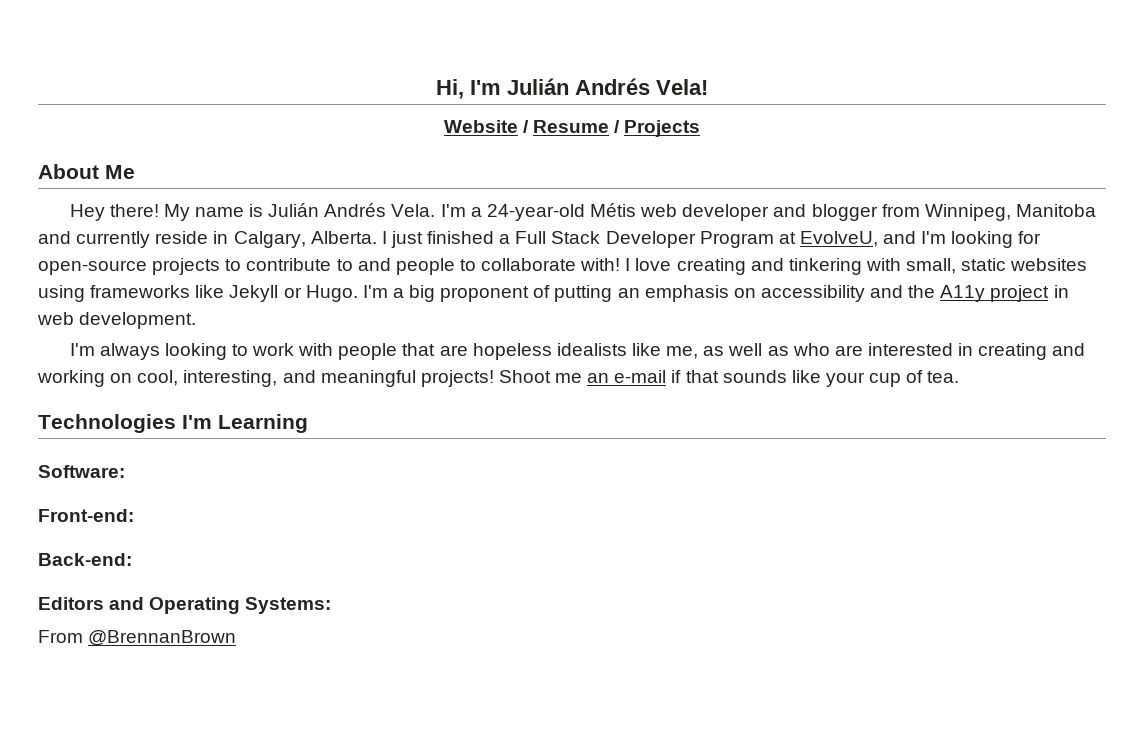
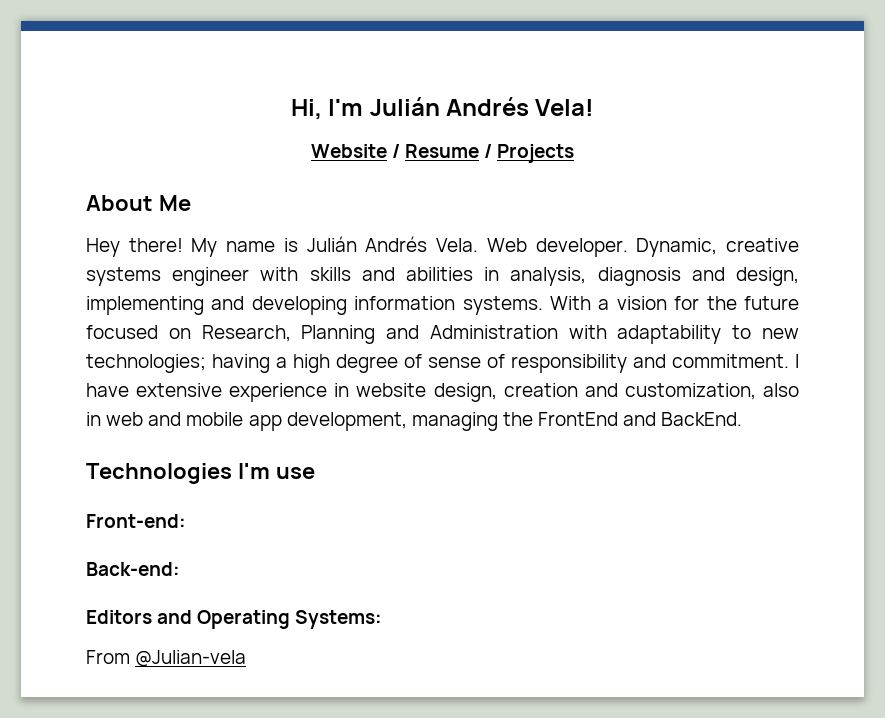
- I'm a 24-year-old Métis web developer and blogger from Winnipeg, Manitoba and currently reside in Calgary, Alberta. I just finished a Full Stack Developer Program at EvolveU, and I'm looking for open-source projects to contribute to and people to collaborate with! I love creating and tinkering with small, static websites using frameworks like Jekyll or Hugo. I'm a big proponent of putting an emphasis on accessibility and the A11y project in web development.
- I'm always looking to work with people that are hopeless idealists like me, as well as who are interested in creating and working on cool, interesting, and meaningful projects! Shoot me an e-mail if that sounds like your cup of tea.
+ Web developer. Dynamic, creative systems engineer with skills and abilities in analysis, diagnosis and design, implementing and developing information systems. With a vision for the future focused on Research, Planning and Administration with adaptability to new technologies; having a high degree of sense of responsibility and commitment. I have extensive experience in website design, creation and customization, also in web and mobile app development, managing the FrontEnd and BackEnd.
- Technologies I'm Learning
- Software:
+ Technologies I'm use
- From @BrennanBrown
+ From @Julian-vela

